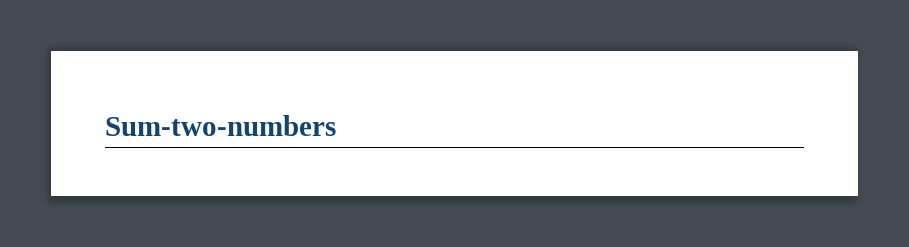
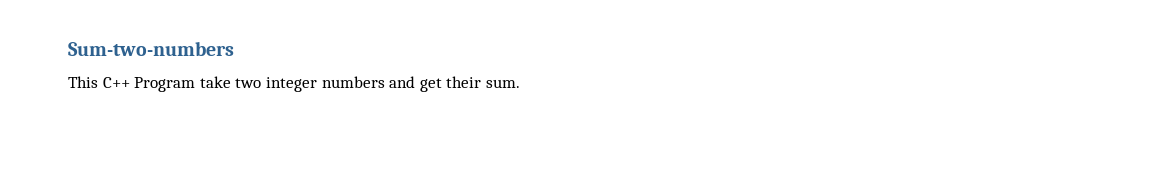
+ This C++ Program take two integer numbers and get their sum.

